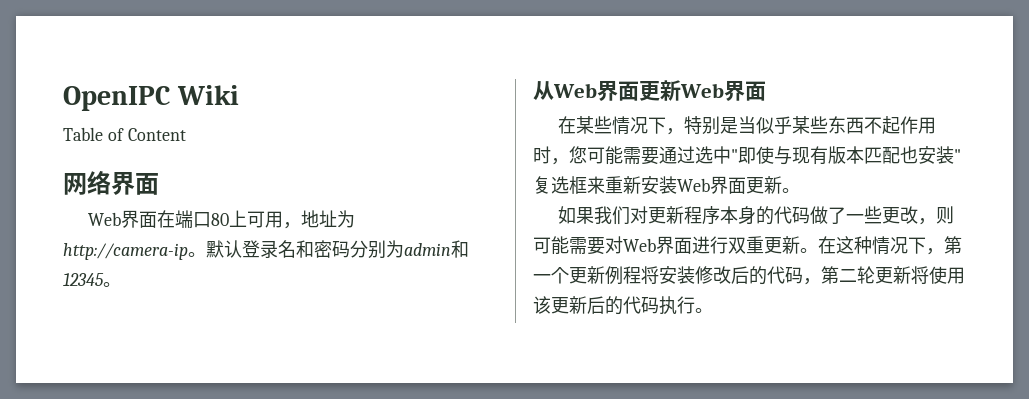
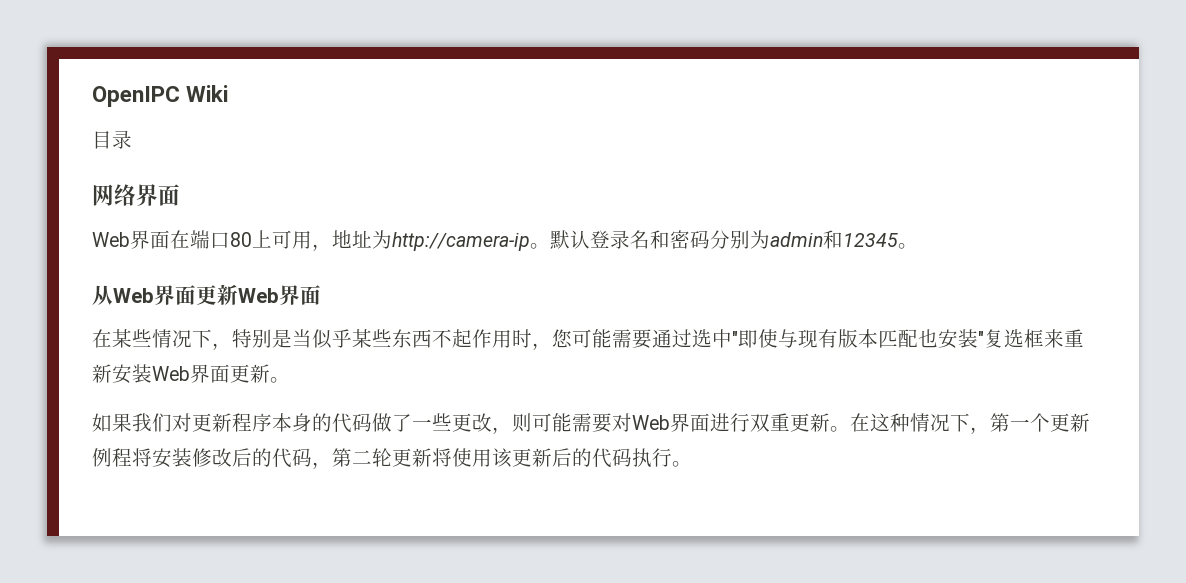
- Table of Content
+ 目录

